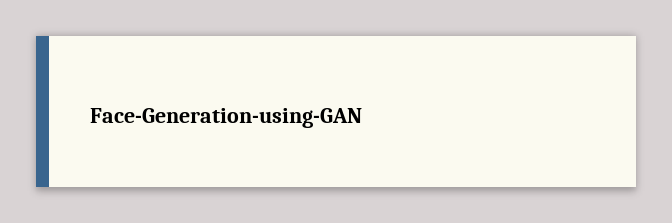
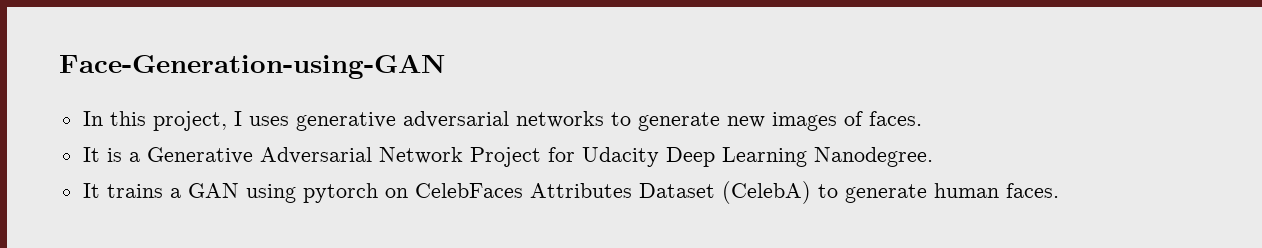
+ In this project, I uses generative adversarial networks to generate new images of faces.
+ It is a Generative Adversarial Network Project for Udacity Deep Learning Nanodegree.
+ It trains a GAN using pytorch on CelebFaces Attributes Dataset (CelebA) to generate human faces.

